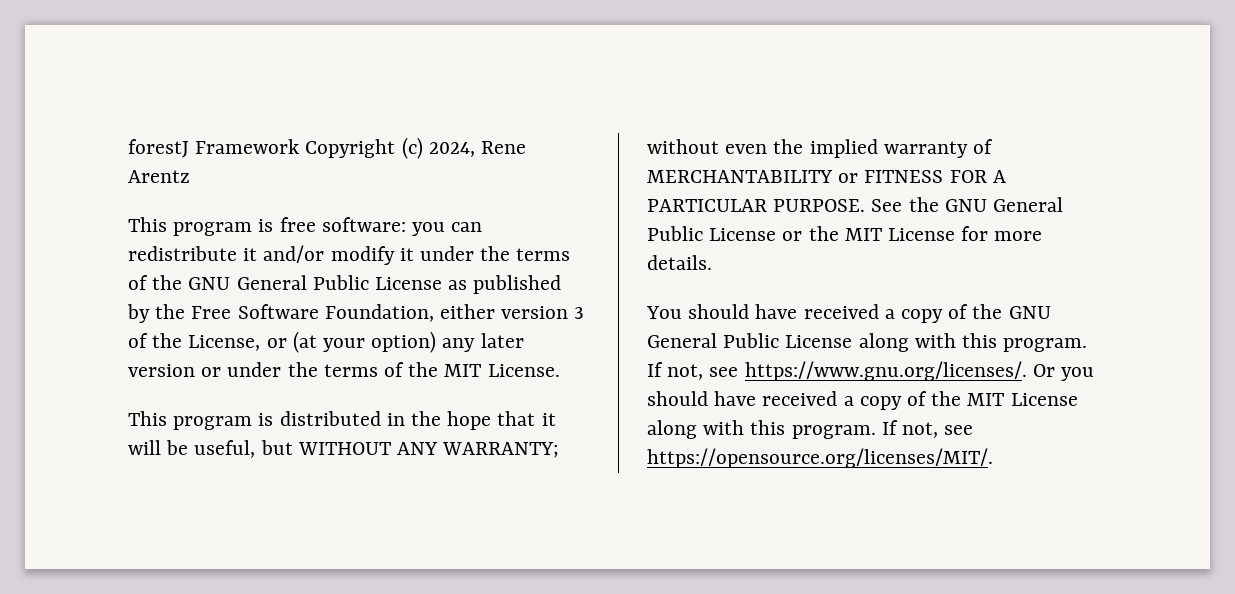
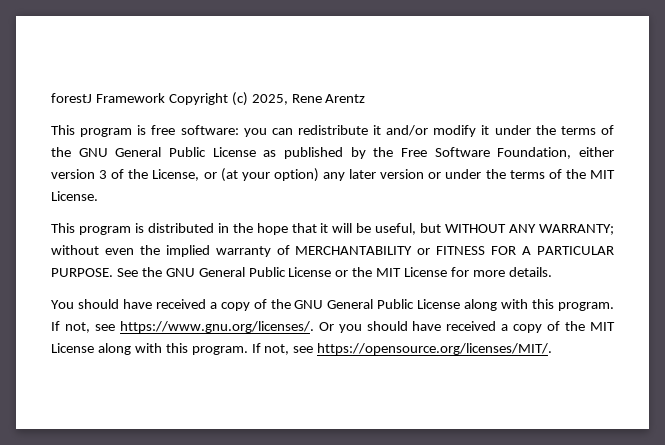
- forestJ Framework Copyright (c) 2024, Rene Arentz
+ forestJ Framework Copyright (c) 2025, Rene Arentz

